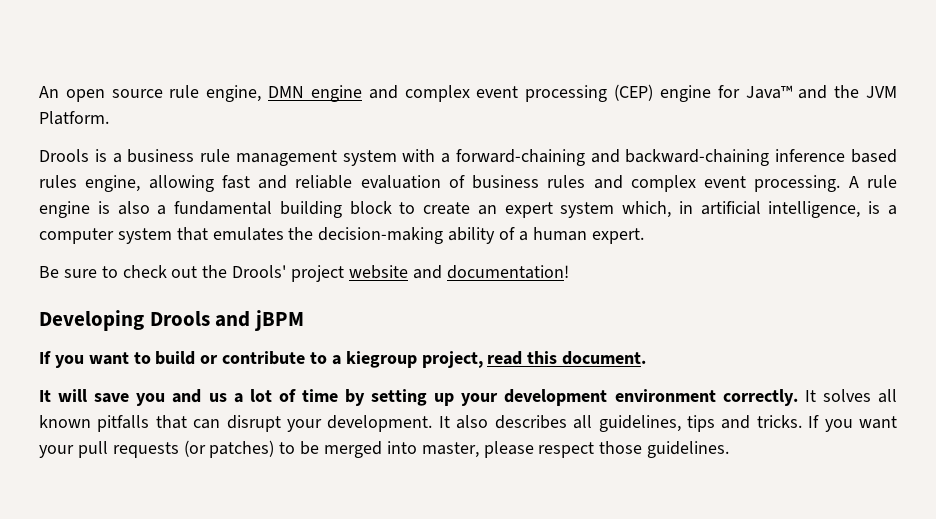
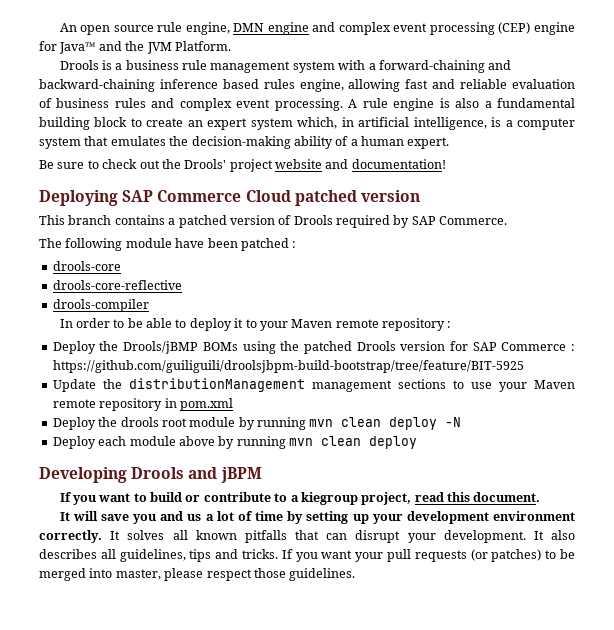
+ Deploying SAP Commerce Cloud patched version
+ This branch contains a patched version of Drools required by SAP Commerce.
+ The following module have been patched :
+ drools-core
+ drools-core-reflective
+ drools-compiler
+ In order to be able to deploy it to your Maven remote repository :
+ Deploy the Drools/jBMP BOMs using the patched Drools version for SAP Commerce : https://github.com/guiliguili/droolsjbpm-build-bootstrap/tree/feature/BIT-5925
+ Update the distributionManagement management sections to use your Maven remote repository in pom.xml
+ Deploy the drools root module by running mvn clean deploy -N
+ Deploy each module above by running mvn clean deploy

